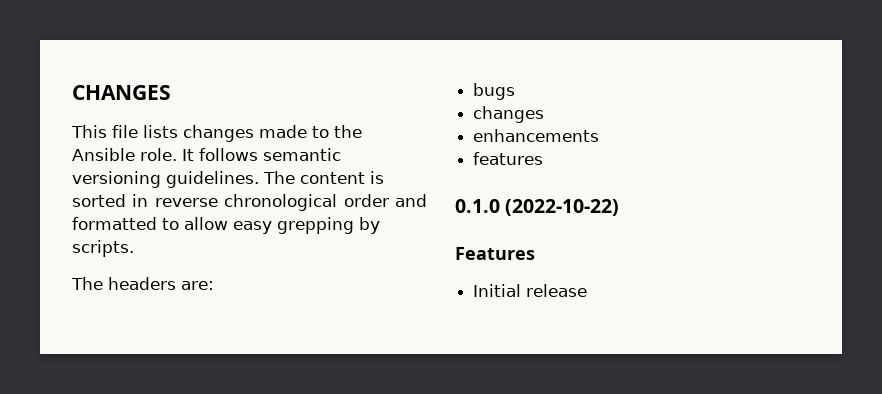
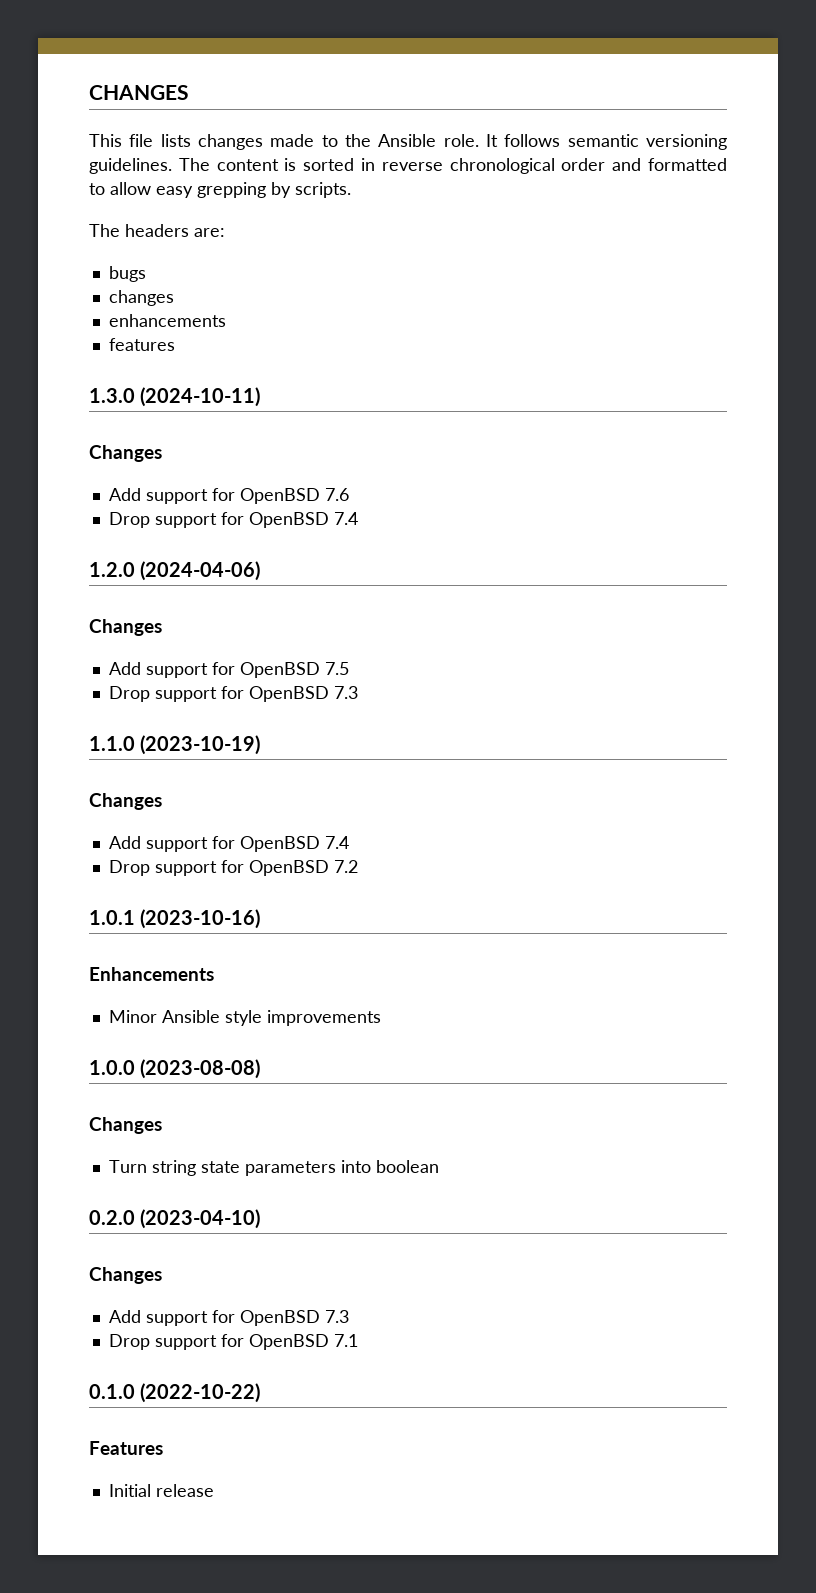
+ 1.3.0 (2024-10-11)
+ Changes
+ Add support for OpenBSD 7.6
+ Drop support for OpenBSD 7.4
+ 1.2.0 (2024-04-06)
+ Changes
+ Add support for OpenBSD 7.5
+ Drop support for OpenBSD 7.3
+ 1.1.0 (2023-10-19)
+ Changes
+ Add support for OpenBSD 7.4
+ Drop support for OpenBSD 7.2
+ 1.0.1 (2023-10-16)
+ Enhancements
+ Minor Ansible style improvements
+ 1.0.0 (2023-08-08)
+ Changes
+ Turn string state parameters into boolean
+ 0.2.0 (2023-04-10)
+ Changes
+ Add support for OpenBSD 7.3
+ Drop support for OpenBSD 7.1

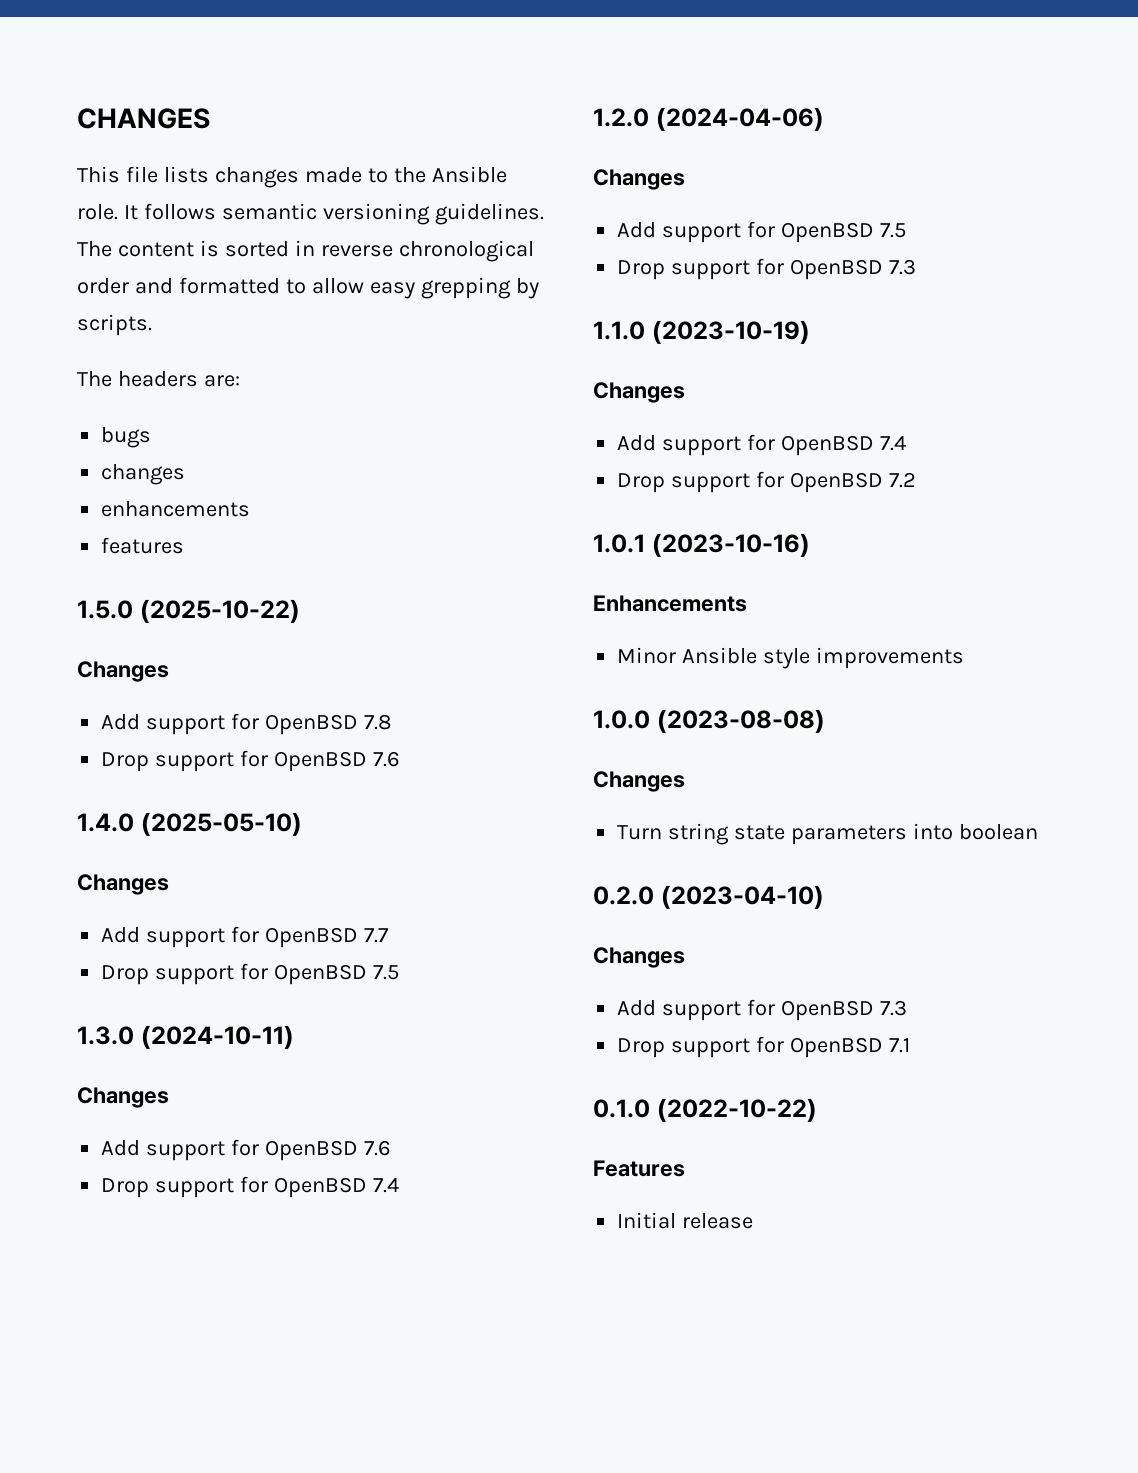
+ 1.5.0 (2025-10-22)
+ Changes
+ Add support for OpenBSD 7.8
+ Drop support for OpenBSD 7.6
+ 1.4.0 (2025-05-10)
+ Changes
+ Add support for OpenBSD 7.7
+ Drop support for OpenBSD 7.5

